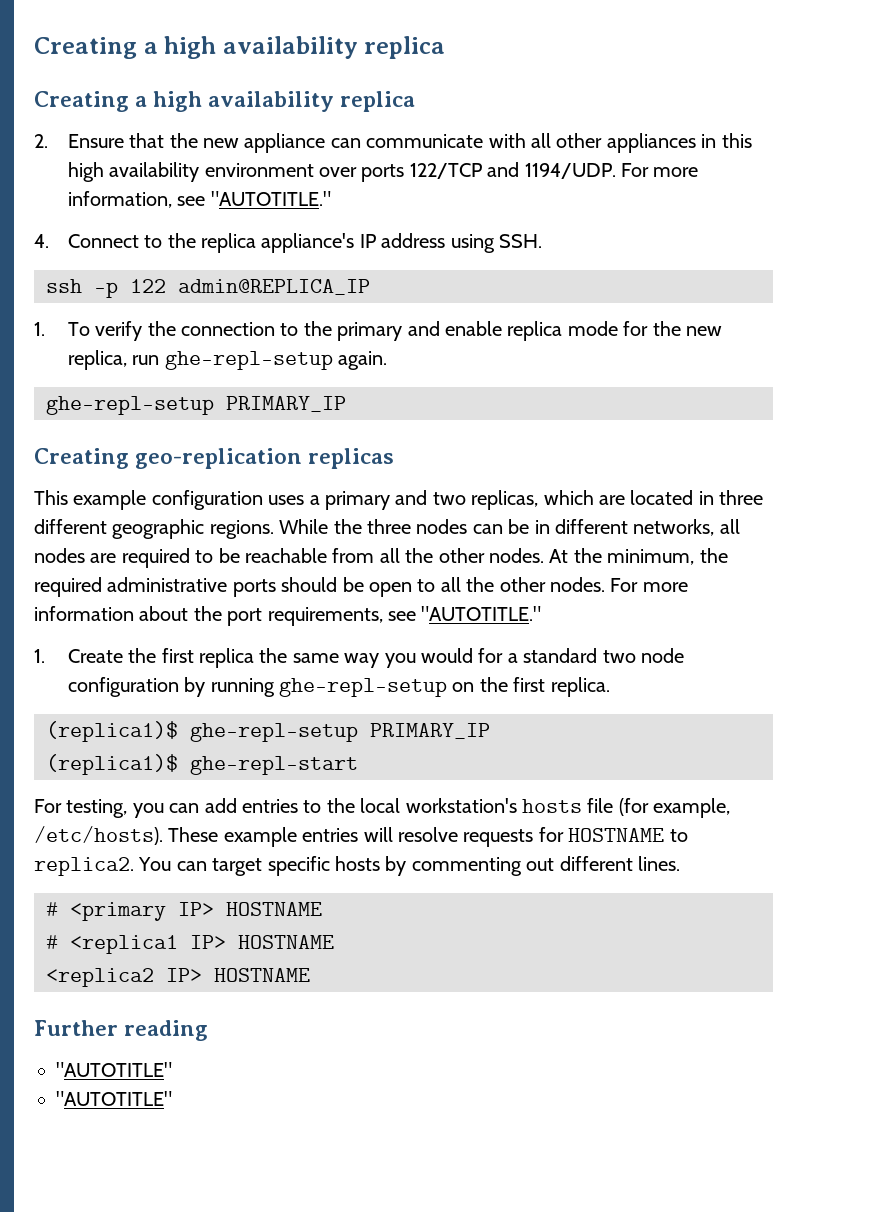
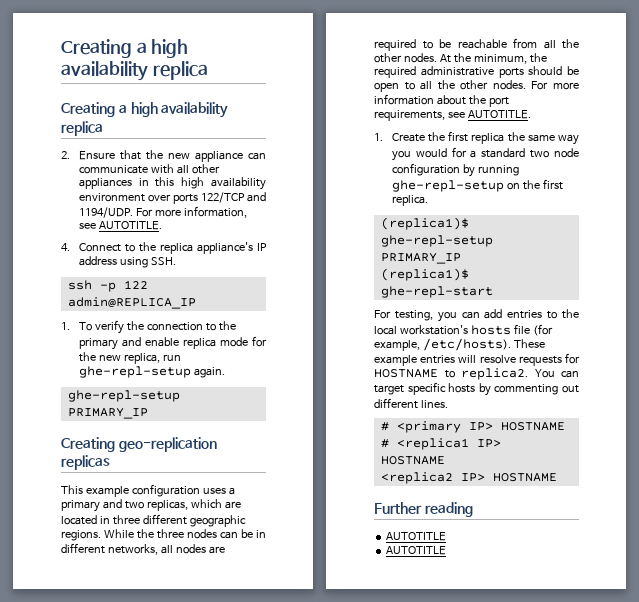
- For more information, see "AUTOTITLE."
+ For more information, see AUTOTITLE.
- For more information about the port requirements, see "AUTOTITLE."
+ For more information about the port requirements, see AUTOTITLE.
  Further reading
- "AUTOTITLE"
- "AUTOTITLE"
+ AUTOTITLE
+ AUTOTITLE

